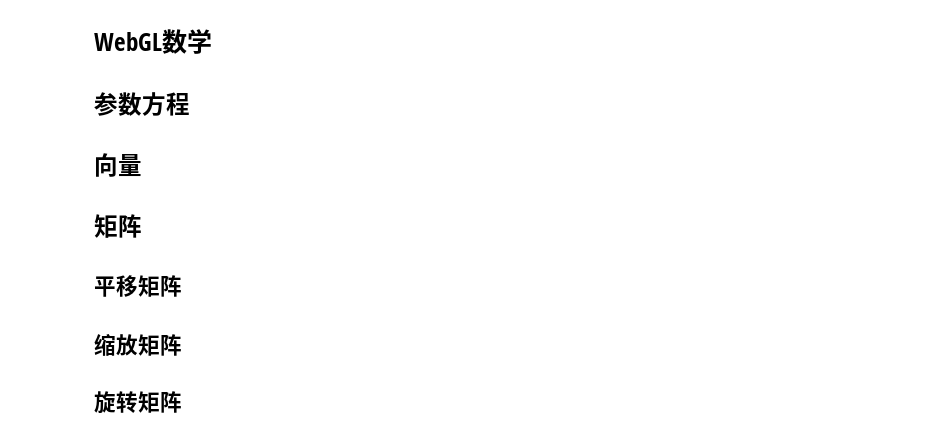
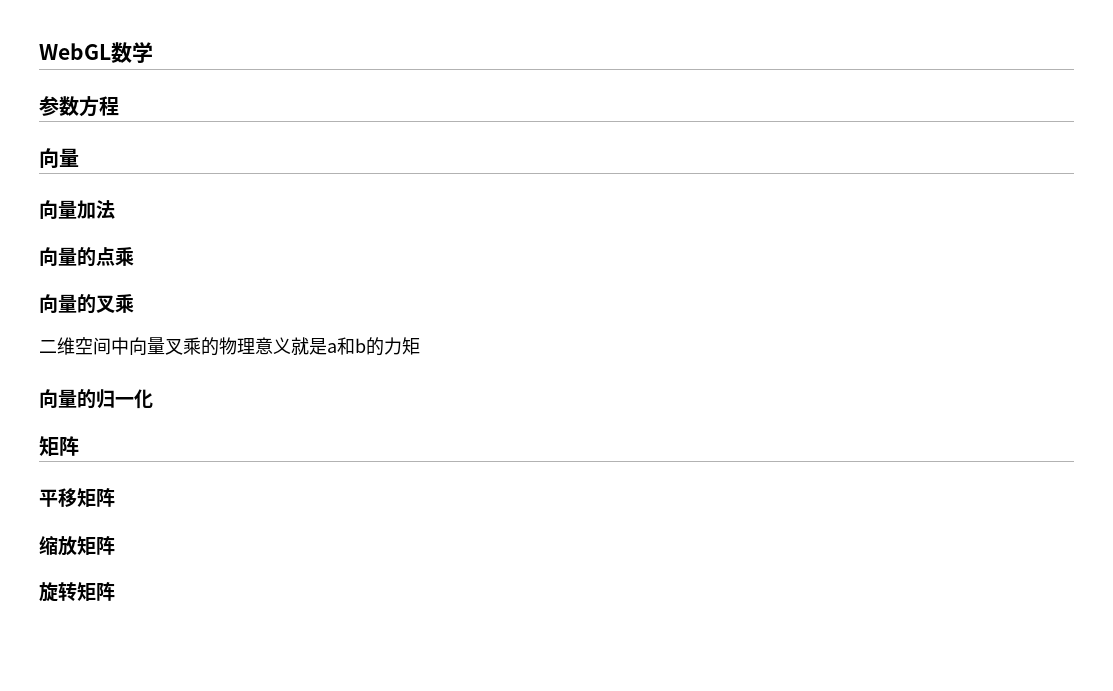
+ 向量加法
+ 向量的点乘
+ 向量的叉乘
+ 二维空间中向量叉乘的物理意义就是a和b的力矩
+ 向量的归一化

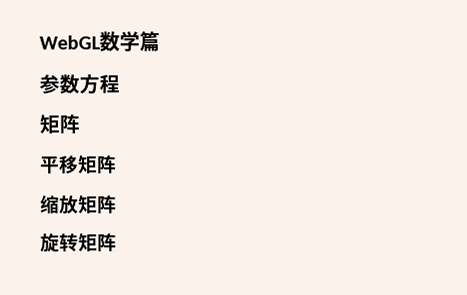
- WebGL数学
+ WebGL数学篇
  参数方程
- 向量
- 向量加法
- 向量的点乘
- 向量的叉乘
- 二维空间中向量叉乘的物理意义就是a和b的力矩
- 向量的归一化

